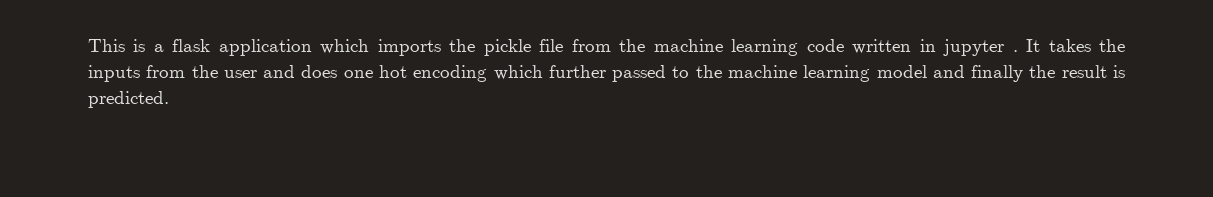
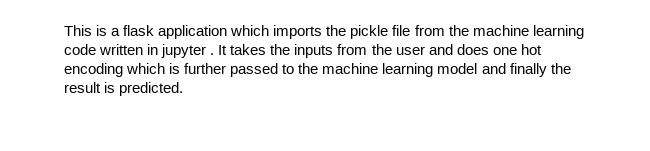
- It takes the inputs from the user and does one hot encoding which further passed to the machine learning model and finally the result is predicted.
+ It takes the inputs from the user and does one hot encoding which is further passed to the machine learning model and finally the result is predicted.

